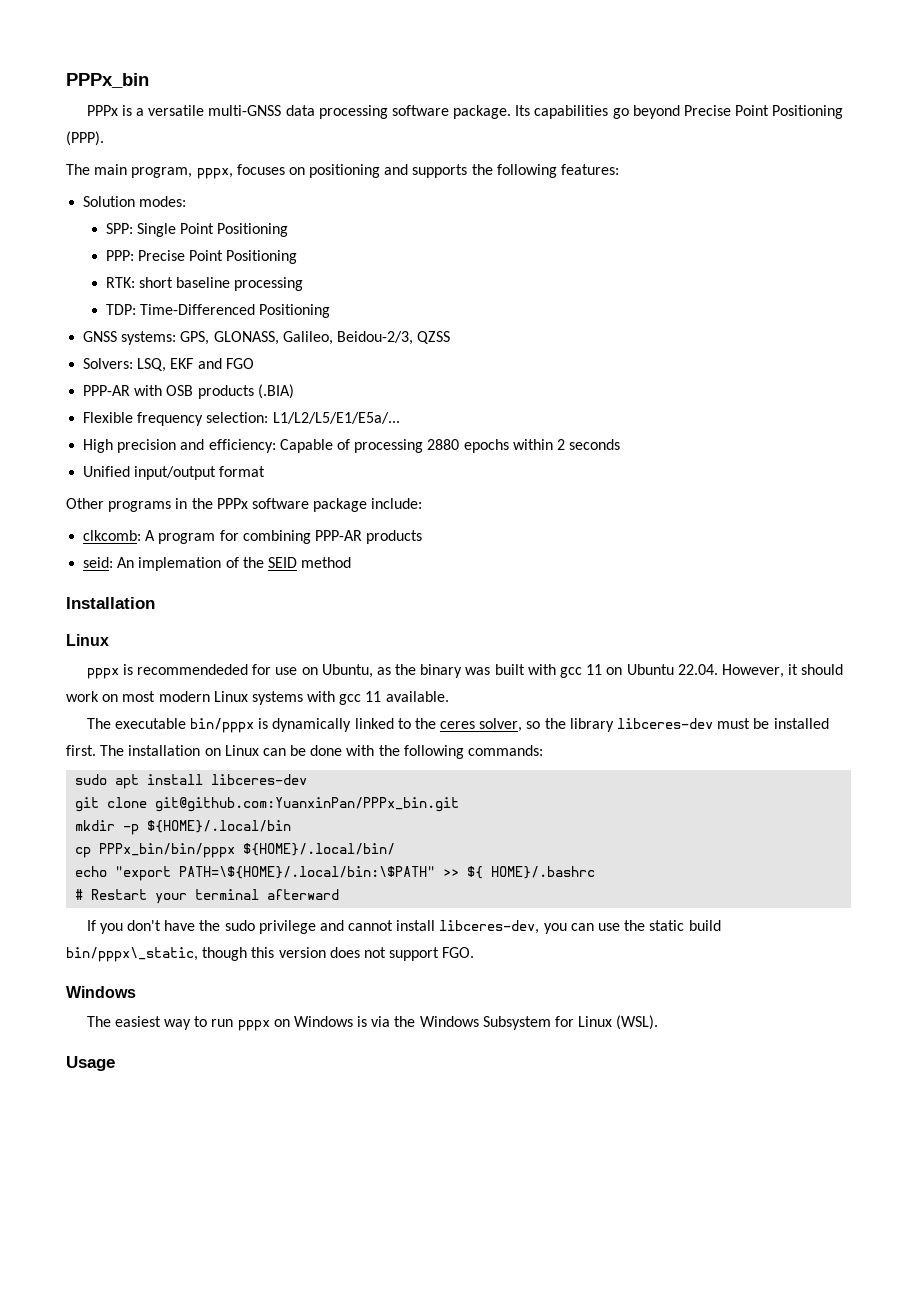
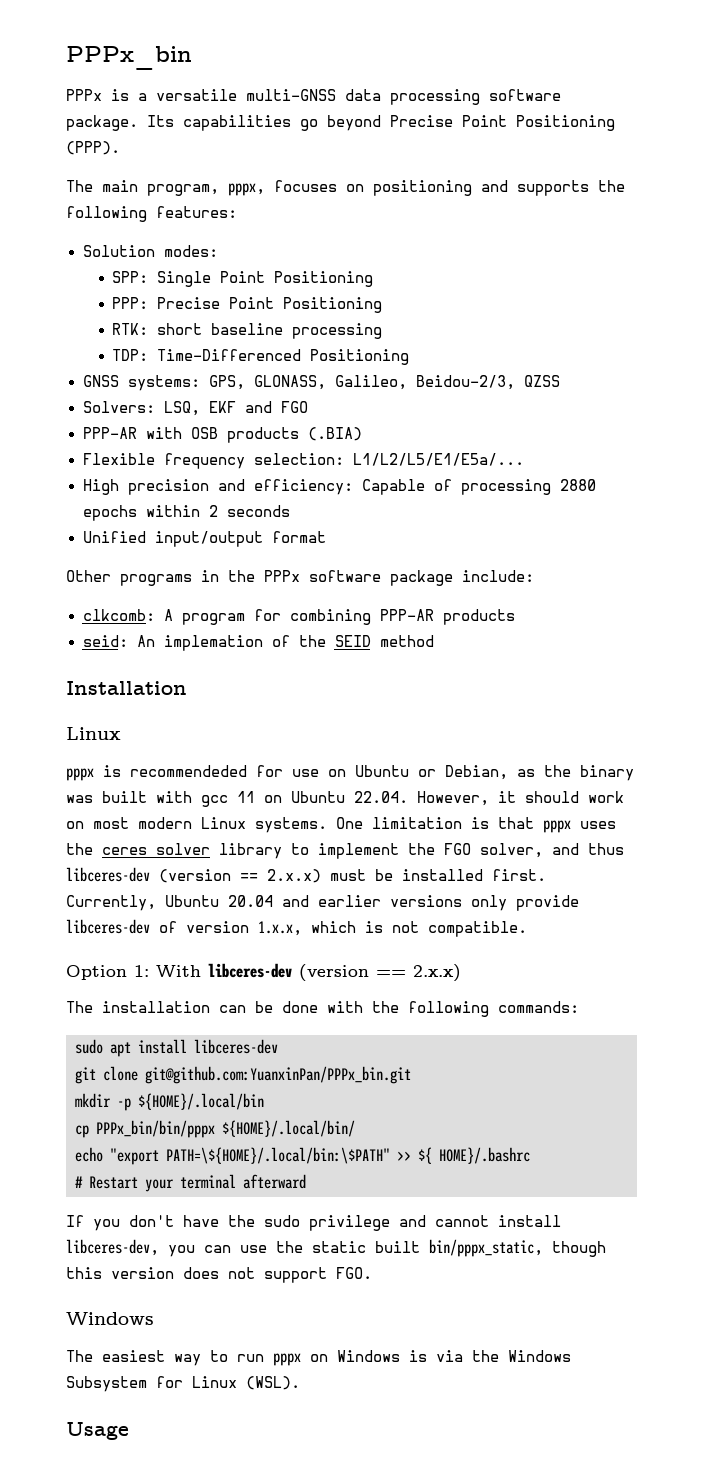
- pppx is recommendeded for use on Ubuntu, as the binary was built with gcc 11 on Ubuntu 22.04. However, it should work on most modern Linux systems with gcc 11 available.
- The executable bin/pppx is dynamically linked to the ceres solver, so the library libceres-dev must be installed first. The installation on Linux can be done with the following commands:
+ pppx is recommendeded for use on Ubuntu or Debian, as the binary was built with gcc 11 on Ubuntu 22.04. However, it should work on most modern Linux systems. One limitation is that pppx uses the ceres solver library to implement the FGO solver, and thus libceres-dev (version == 2.x.x) must be installed first. Currently, Ubuntu 20.04 and earlier versions only provide libceres-dev of version 1.x.x, which is not compatible.
+ Option 1: With libceres-dev (version == 2.x.x)
+ The installation can be done with the following commands:
- If you don't have the sudo privilege and cannot install libceres-dev, you can use the static build bin/pppx\_static, though this version does not support FGO.
+ If you don't have the sudo privilege and cannot install libceres-dev, you can use the static built bin/pppx_static, though this version does not support FGO.

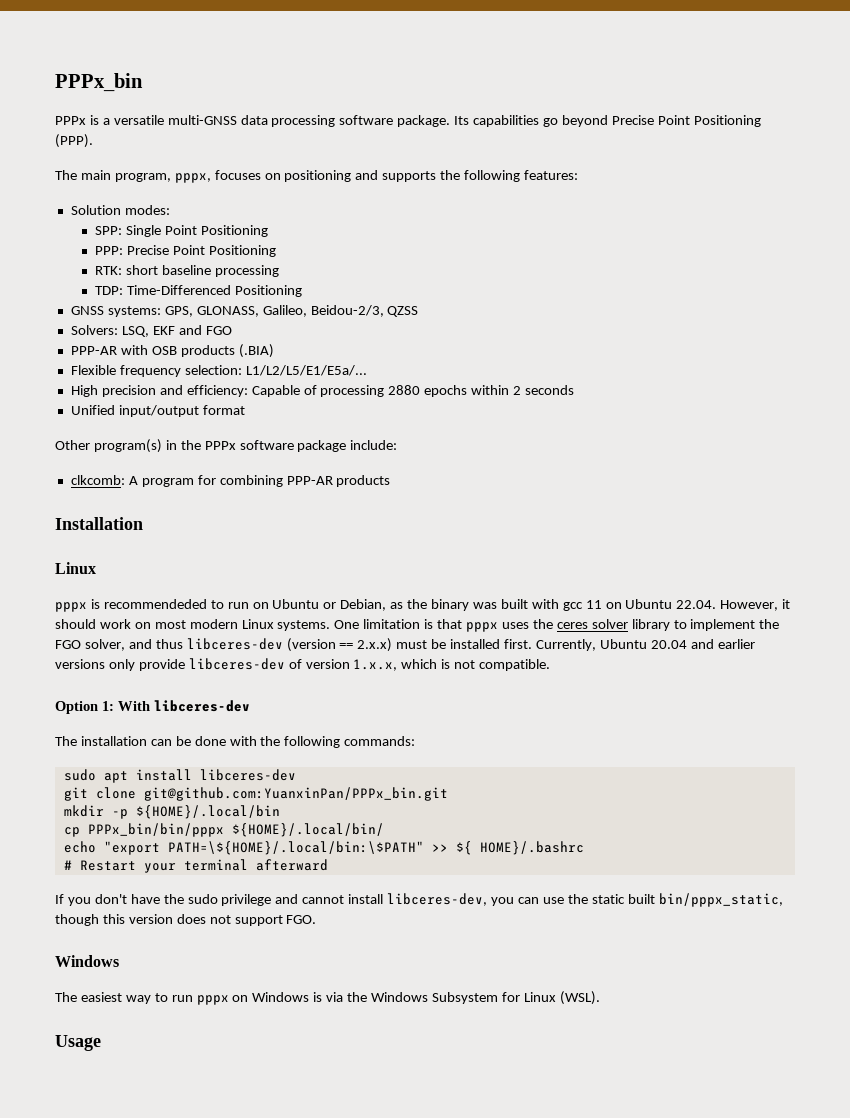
- Other programs in the PPPx software package include:
+ Other program(s) in the PPPx software package include:
- seid: An implemation of the SEID method
- pppx is recommendeded for use on Ubuntu or Debian, as the binary was built with gcc 11 on Ubuntu 22.04. However, it should work on most modern Linux systems.
+ pppx is recommendeded to run on Ubuntu or Debian, as the binary was built with gcc 11 on Ubuntu 22.04. However, it should work on most modern Linux systems.
- Option 1: With libceres-dev (version == 2.x.x)
+ Option 1: With libceres-dev

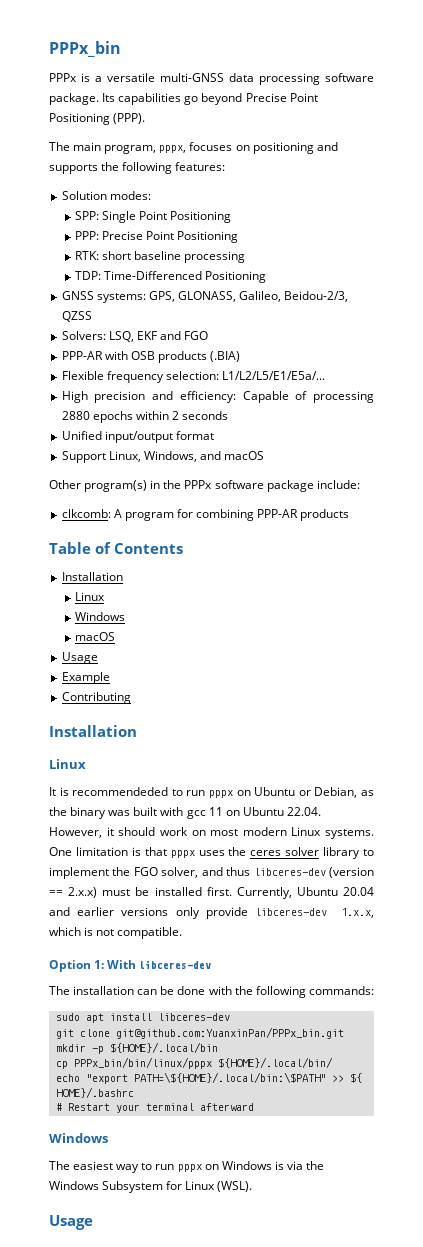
+ Support Linux, Windows, and macOS
+ Table of Contents
  Installation
  Linux
- pppx is recommendeded to run on Ubuntu or Debian, as the binary was built with gcc 11 on Ubuntu 22.04. However, it should work on most modern Linux systems.
+ Windows
+ macOS
+ Usage
+ Example
+ Contributing
+ Installation
+ Linux
+ It is recommendeded to run pppx on Ubuntu or Debian, as the binary was built with gcc 11 on Ubuntu 22.04. However, it should work on most modern Linux systems.
- Currently, Ubuntu 20.04 and earlier versions only provide libceres-dev of version 1.x.x, which is not compatible.
+ Currently, Ubuntu 20.04 and earlier versions only provide libceres-dev 1.x.x, which is not compatible.
- cp PPPx_bin/bin/pppx ${HOME}/.local/bin/
+ cp PPPx_bin/bin/linux/pppx ${HOME}/.local/bin/
- If you don't have the sudo privilege and cannot install libceres-dev, you can use the static built bin/pppx_static, though this version does not support FGO.

